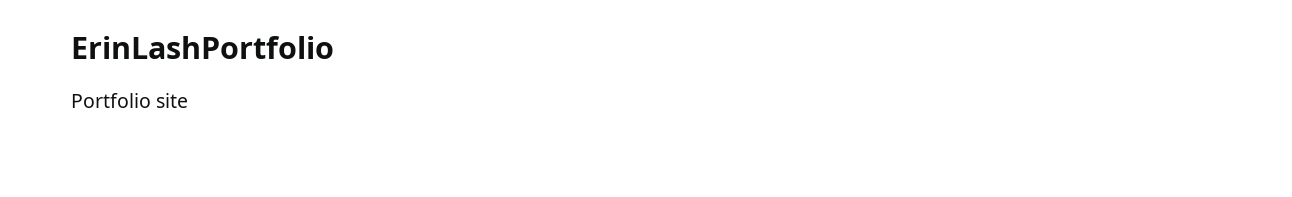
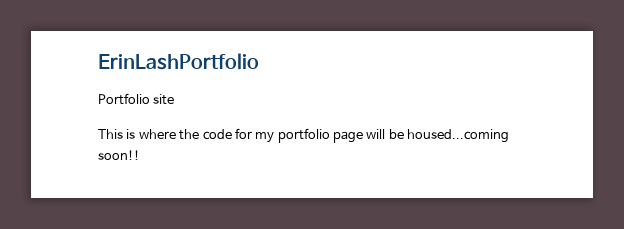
+ This is where the code for my portfolio page will be housed...coming soon!!

